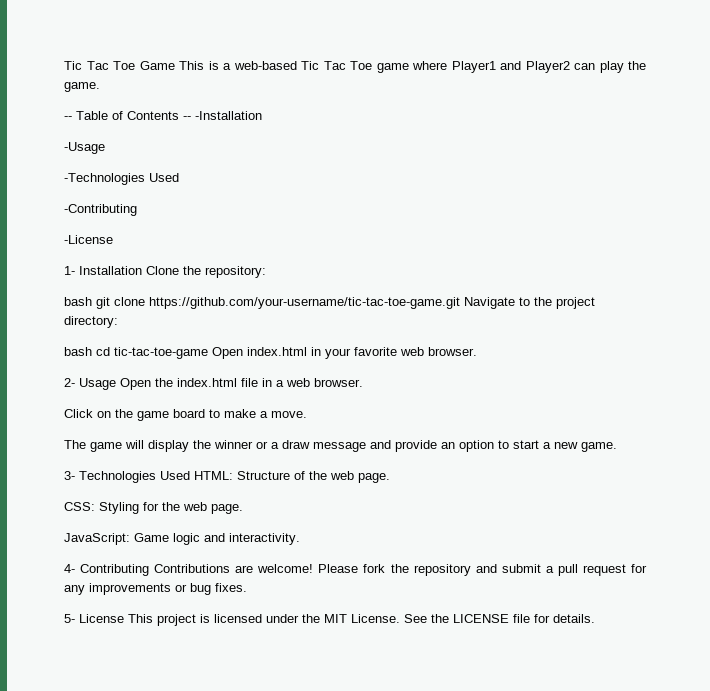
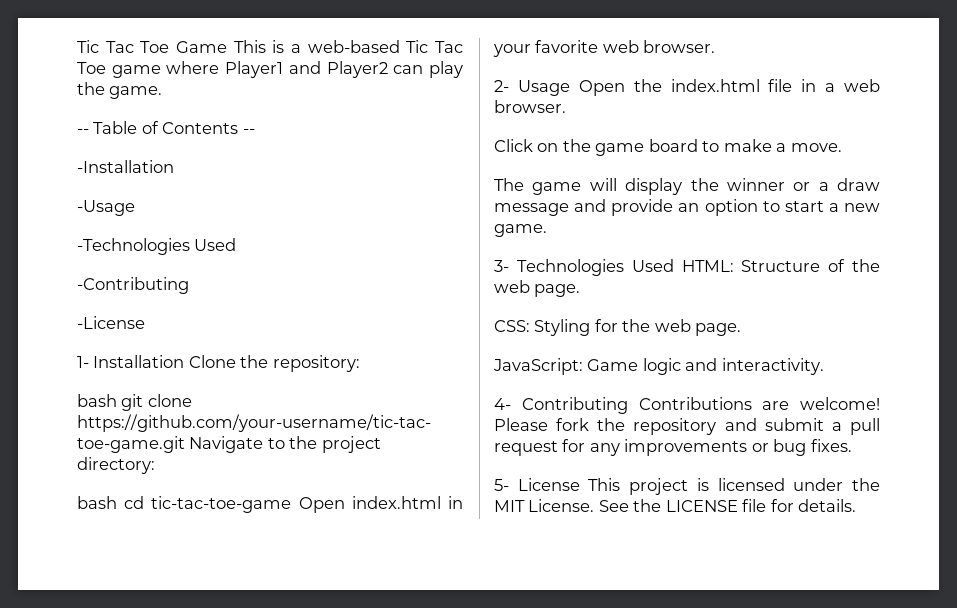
- -- Table of Contents -- -Installation
+ -- Table of Contents --
+ -Installation

